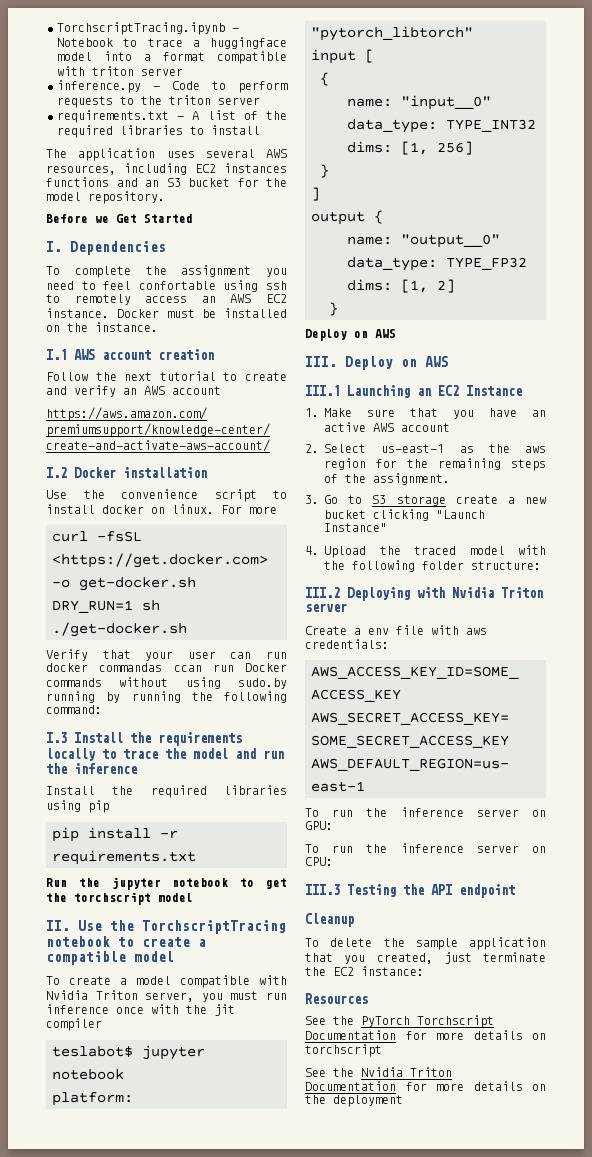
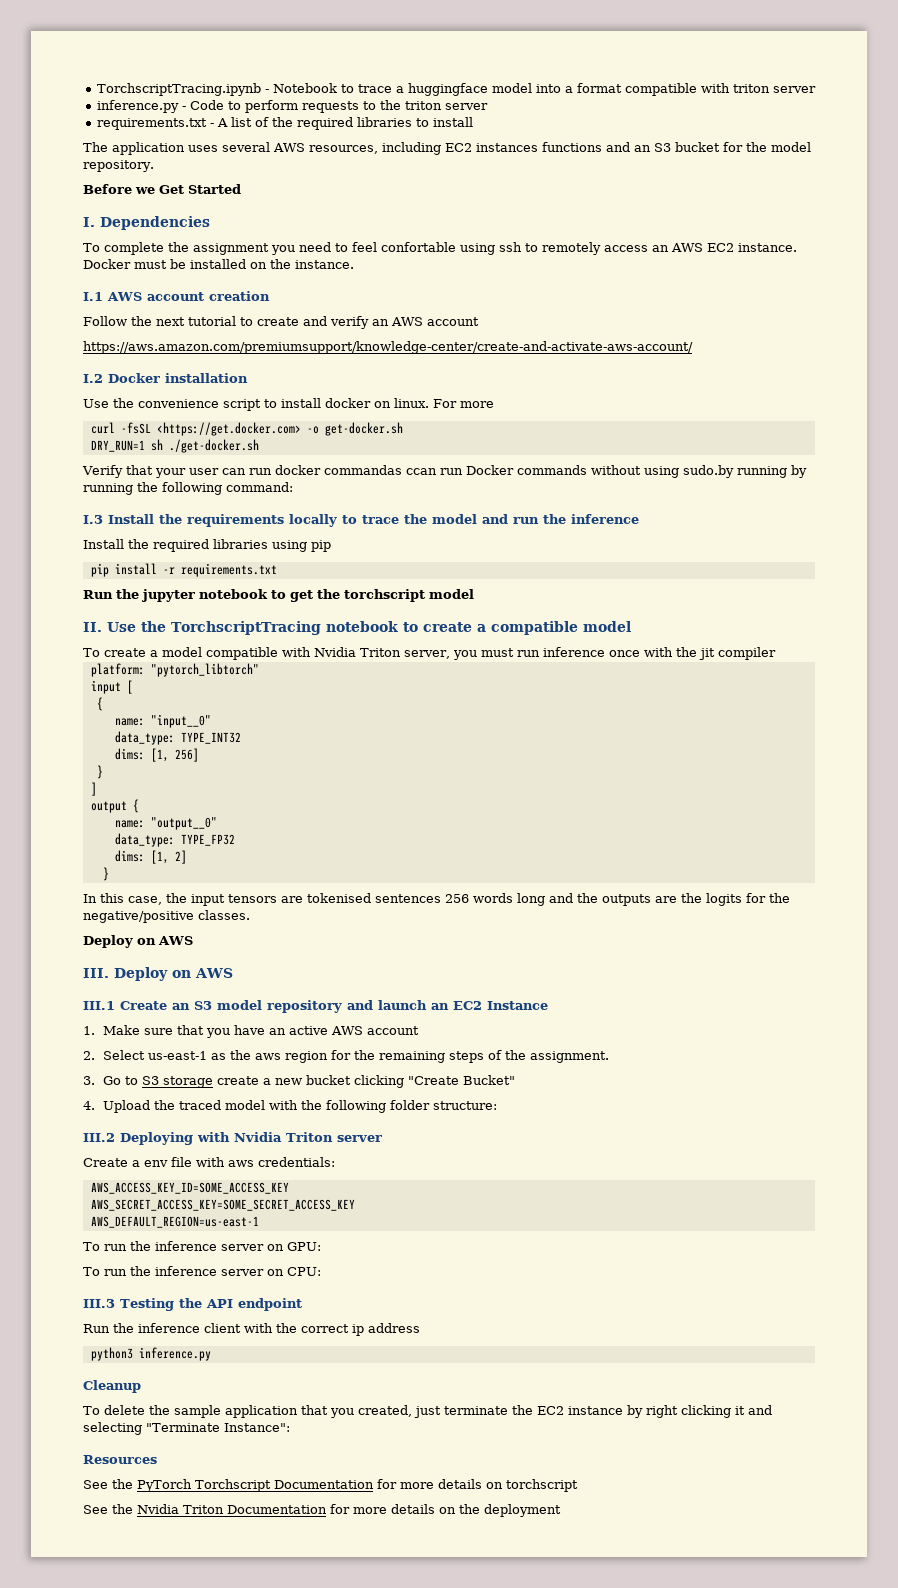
- teslabot$ jupyter notebook
+ In this case, the input tensors are tokenised sentences 256 words long and the outputs are the logits for the negative/positive classes.
- III.1 Launching an EC2 Instance
+ III.1 Create an S3 model repository and launch an EC2 Instance
- 3. Go to S3 storage create a new bucket clicking "Launch Instance"
+ 3. Go to S3 storage create a new bucket clicking "Create Bucket"
+ Run the inference client with the correct ip address
+ python3 inference.py
- To delete the sample application that you created, just terminate the EC2 instance:
+ To delete the sample application that you created, just terminate the EC2 instance by right clicking it and selecting "Terminate Instance":

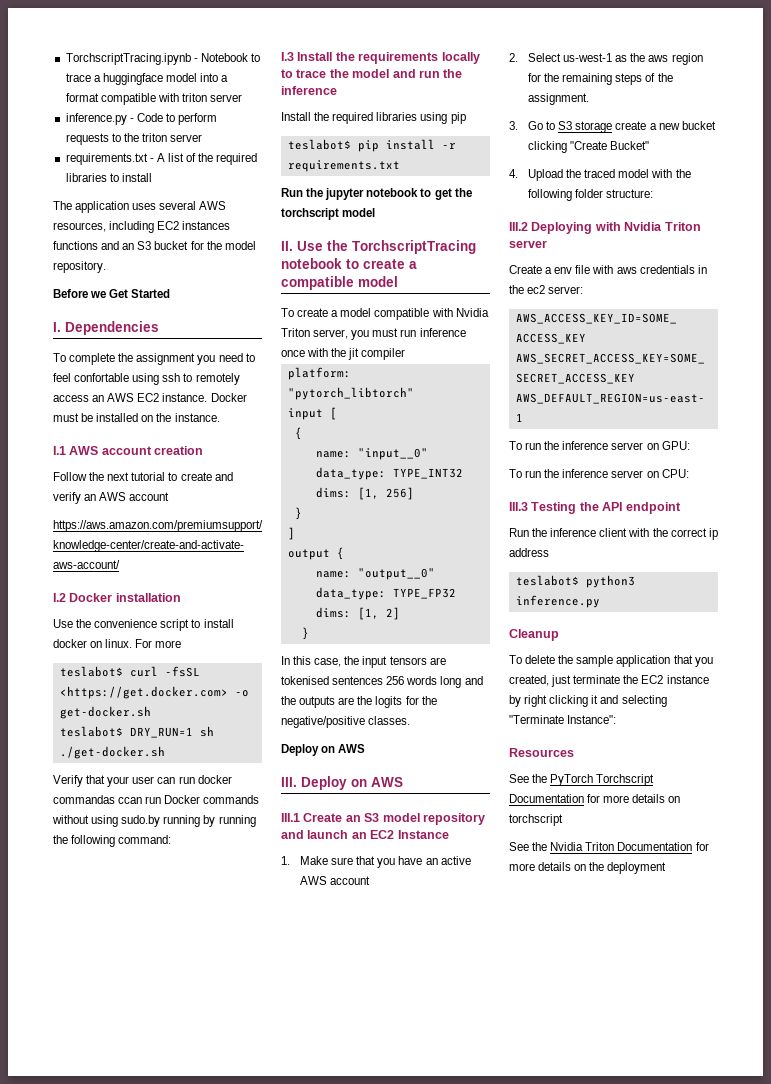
- curl -fsSL <https://get.docker.com> -o get-docker.sh
+ teslabot$ curl -fsSL <https://get.docker.com> -o get-docker.sh
- DRY_RUN=1 sh ./get-docker.sh
+ teslabot$ DRY_RUN=1 sh ./get-docker.sh
- pip install -r requirements.txt
+ teslabot$ pip install -r requirements.txt
- 2. Select us-east-1 as the aws region for the remaining steps of the assignment.
+ 2. Select us-west-1 as the aws region for the remaining steps of the assignment.
- Create a env file with aws credentials:
+ Create a env file with aws credentials in the ec2 server:
- python3 inference.py
+ teslabot$ python3 inference.py

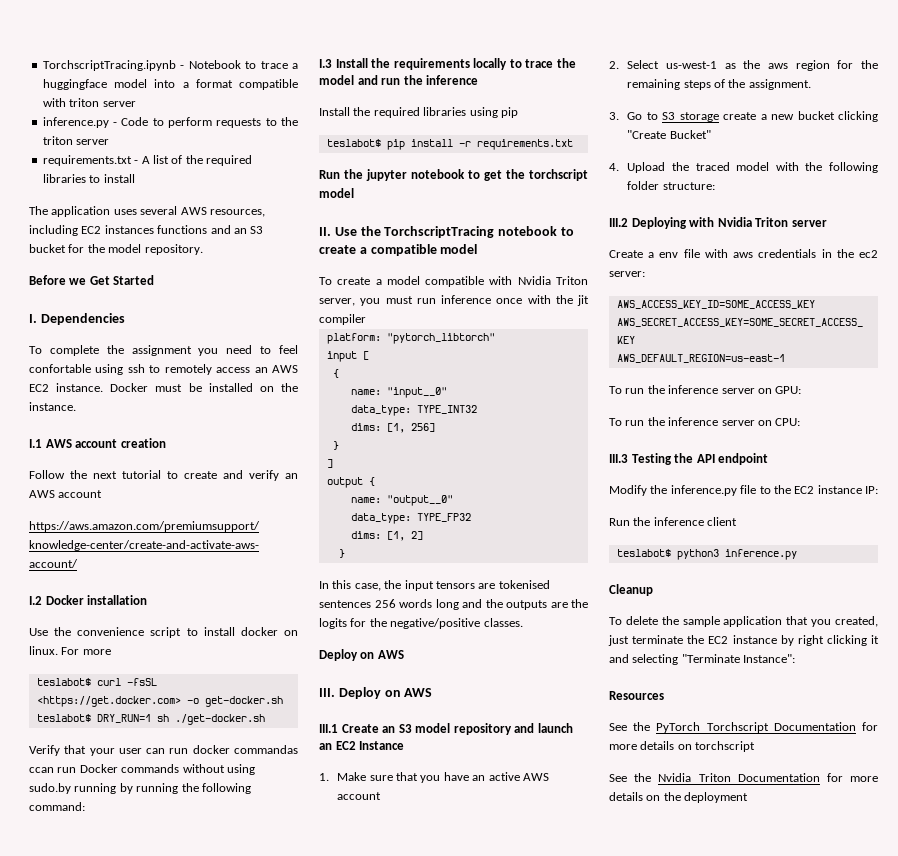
+ Modify the inference.py file to the EC2 instance IP:
- Run the inference client with the correct ip address
+ Run the inference client

